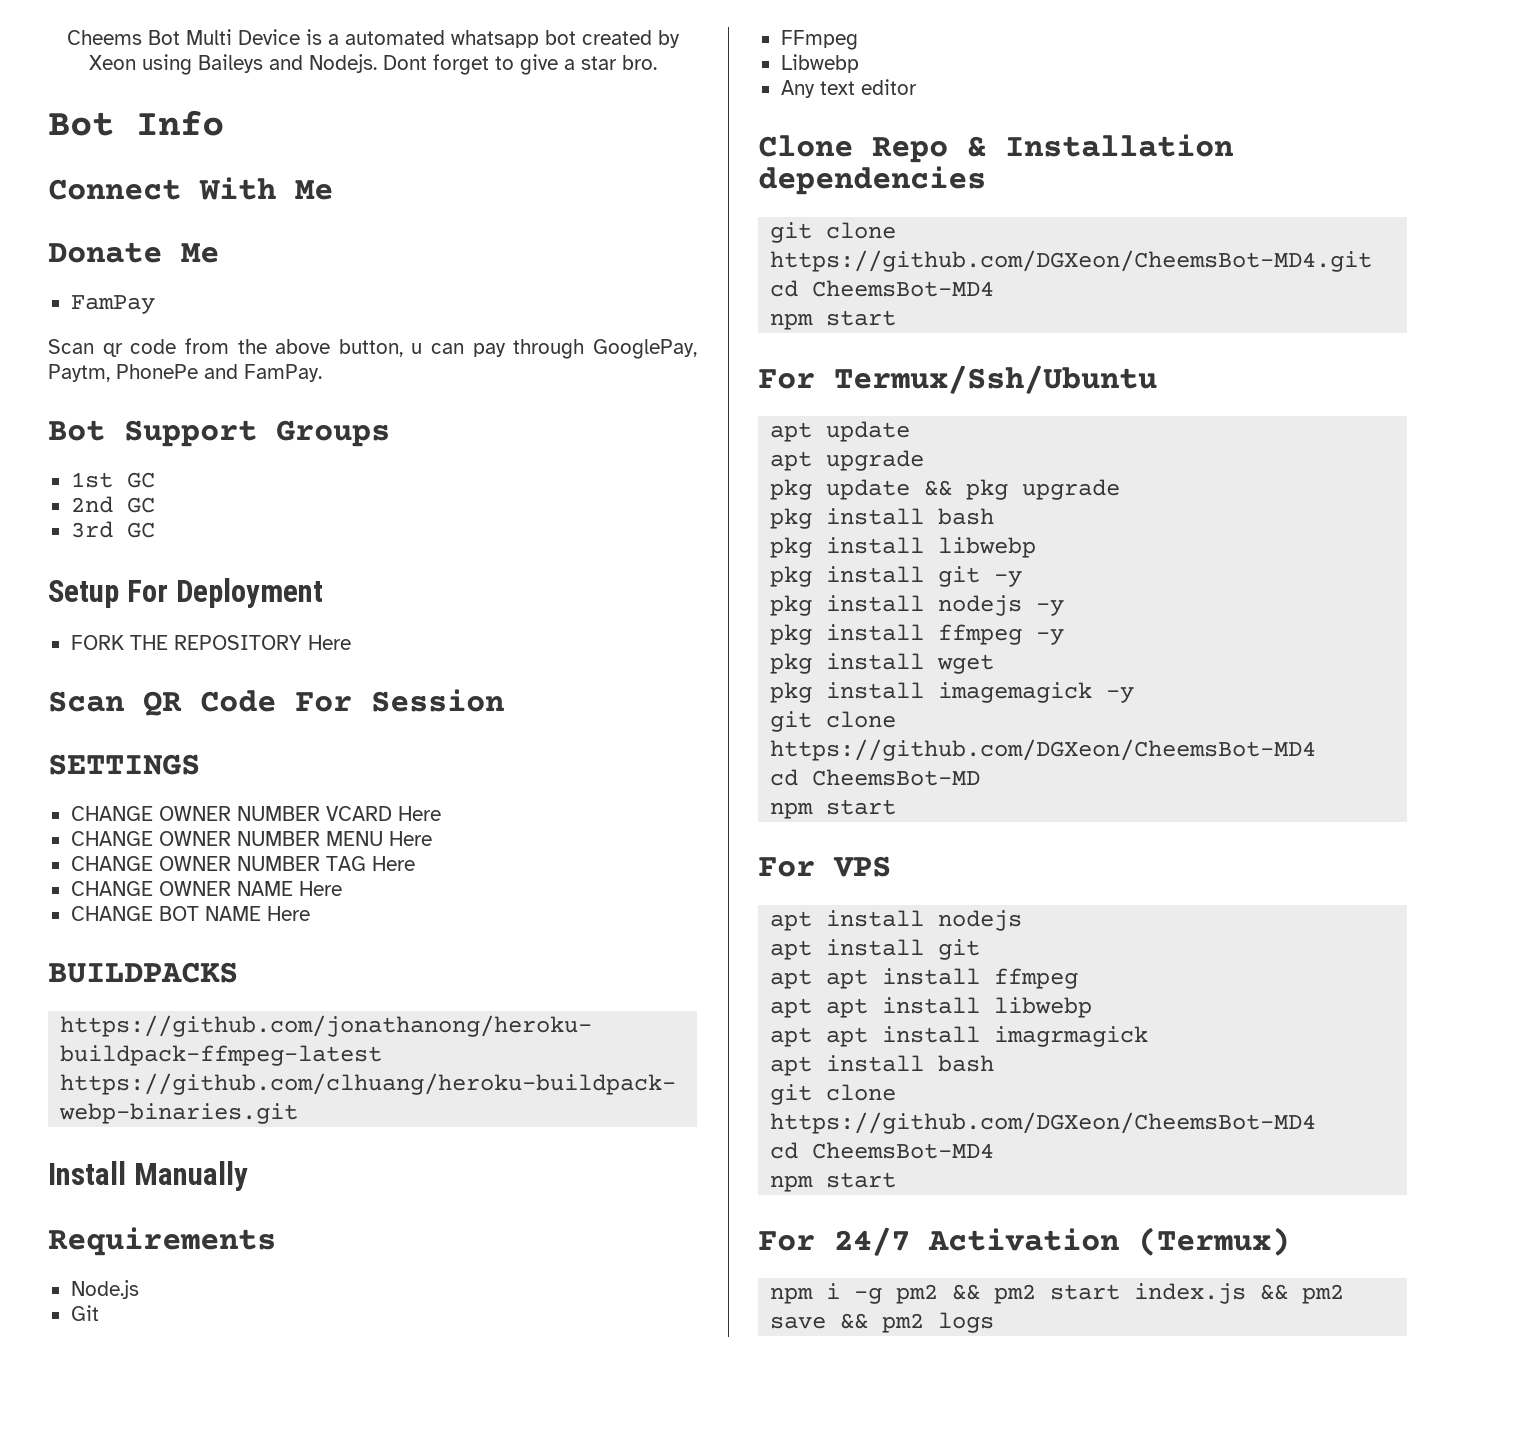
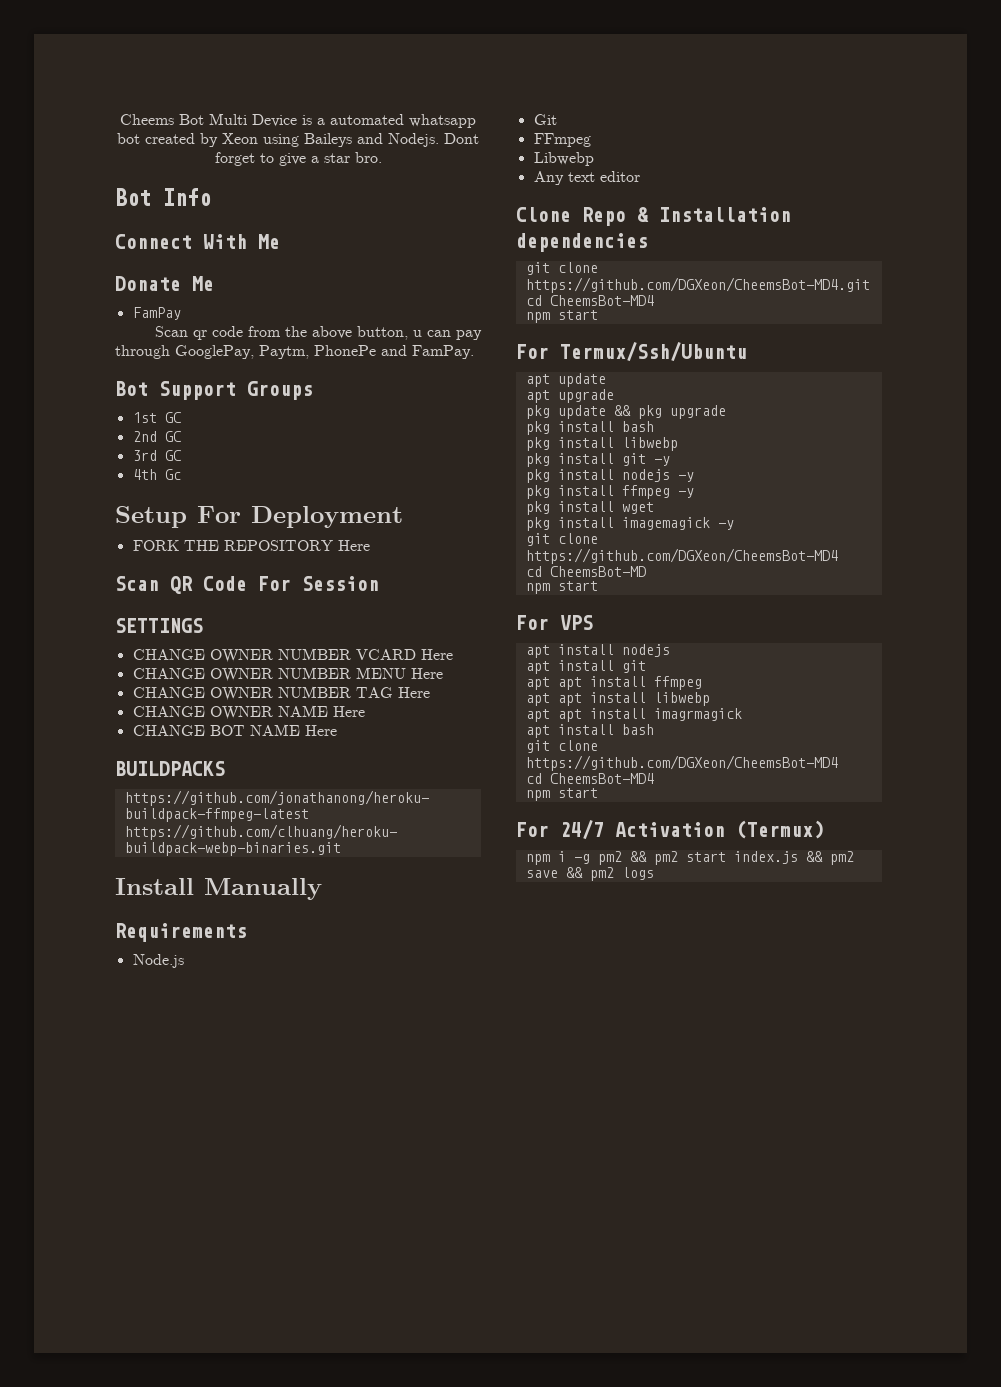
+ 4th Gc

